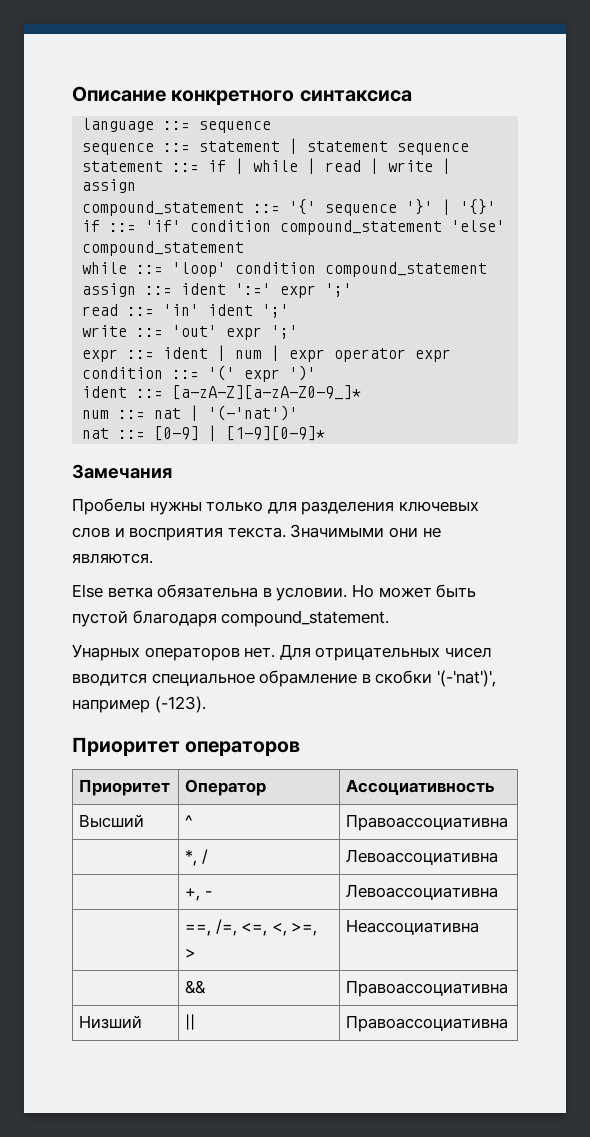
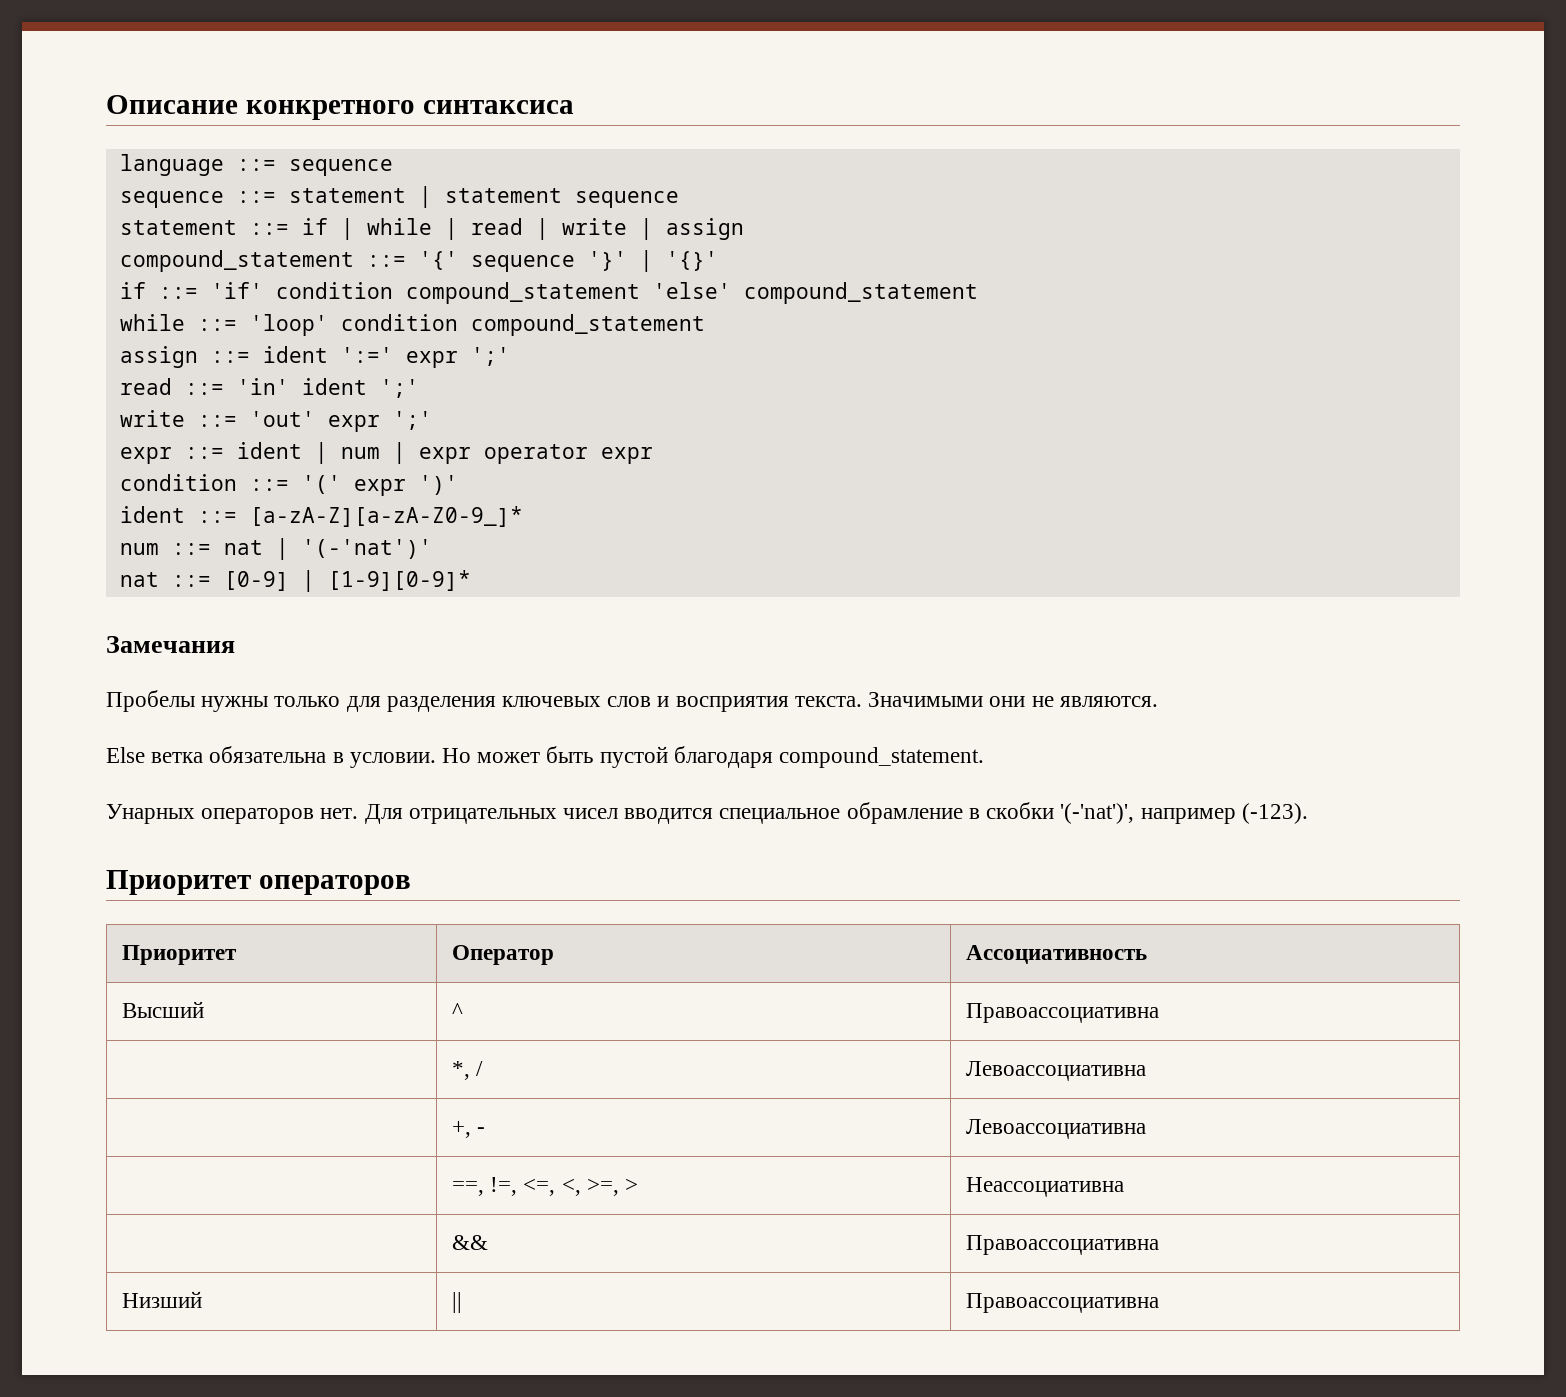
- | ==, /=, <=, <, >=, > | Неассоциативна
+ | ==, !=, <=, <, >=, > | Неассоциативна

